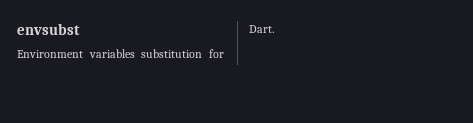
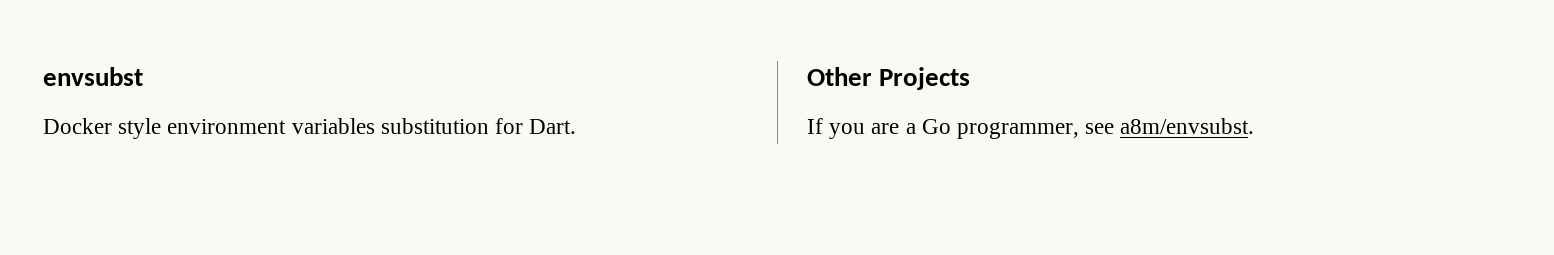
- Environment variables substitution for Dart.
+ Docker style environment variables substitution for Dart.
+ Other Projects
+ If you are a Go programmer, see a8m/envsubst.

